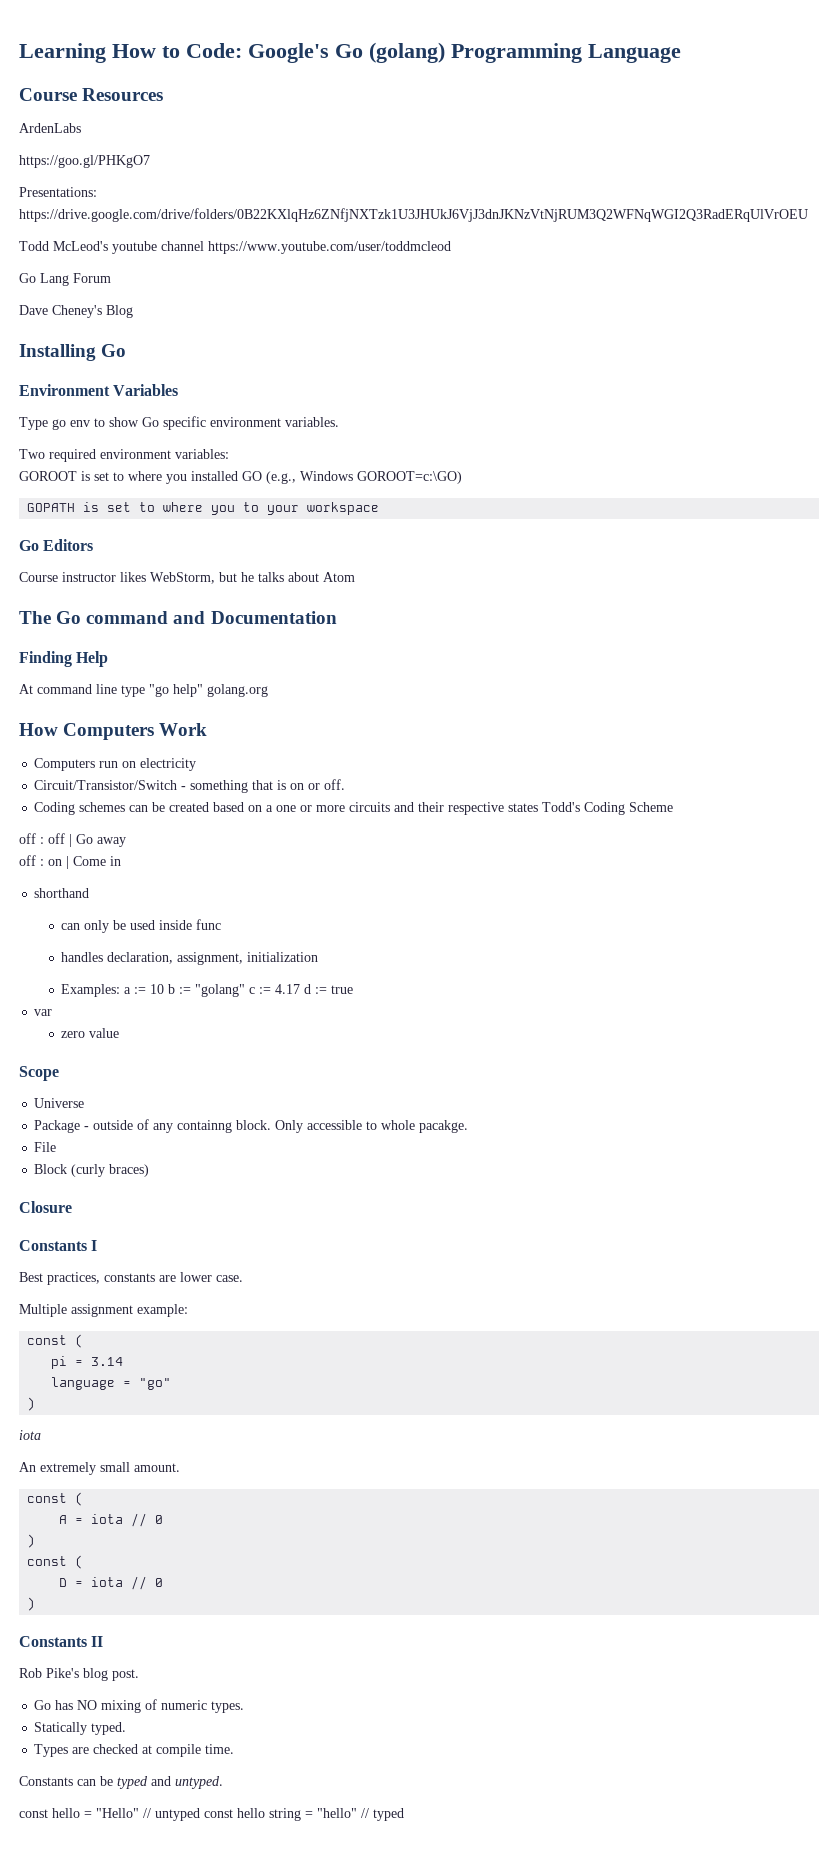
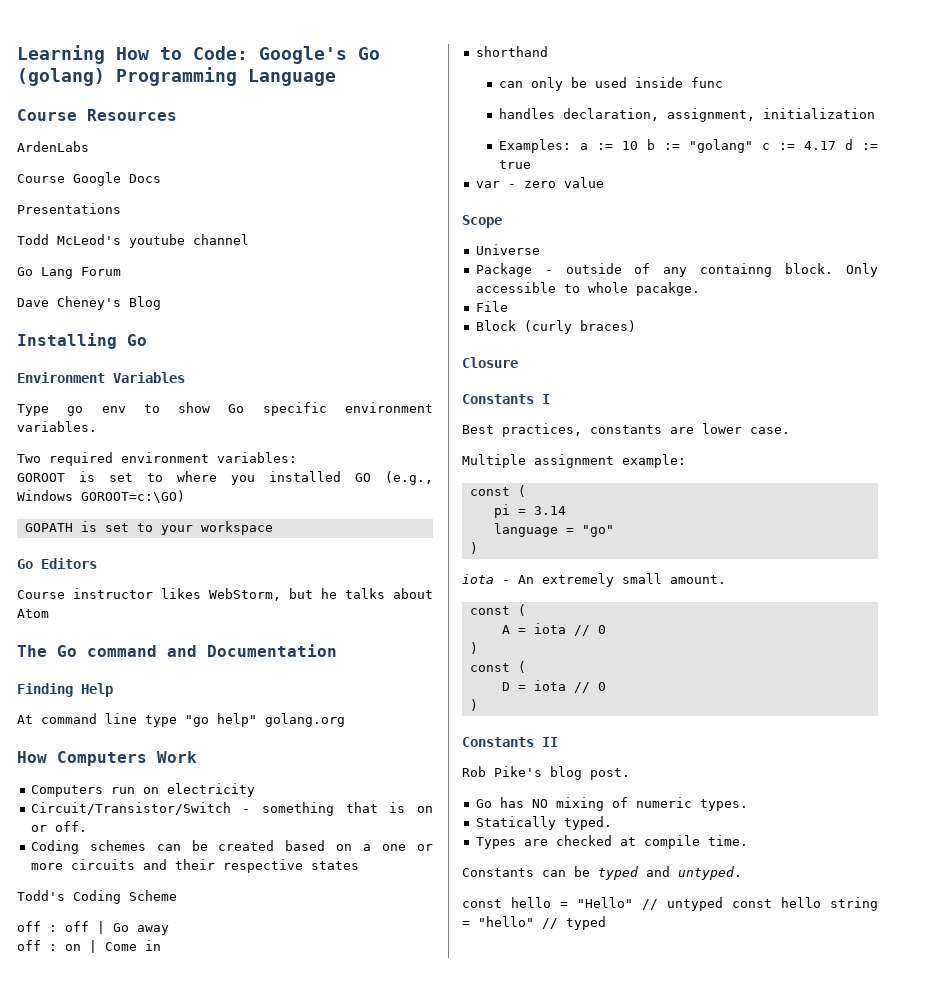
- https://goo.gl/PHKgO7
- Presentations: https://drive.google.com/drive/folders/0B22KXlqHz6ZNfjNXTzk1U3JHUkJ6VjJ3dnJKNzVtNjRUM3Q2WFNqWGI2Q3RadERqUlVrOEU
+ Course Google Docs
+ Presentations
- Todd McLeod's youtube channel https://www.youtube.com/user/toddmcleod
+ Todd McLeod's youtube channel
- GOPATH is set to where you to your workspace
+ GOPATH is set to your workspace
- Coding schemes can be created based on a one or more circuits and their respective states Todd's Coding Scheme
+ Coding schemes can be created based on a one or more circuits and their respective states
+ Todd's Coding Scheme
- var
- zero value
+ var - zero value
  language = "go"
  )
- iota
- An extremely small amount.
+ iota - An extremely small amount.

